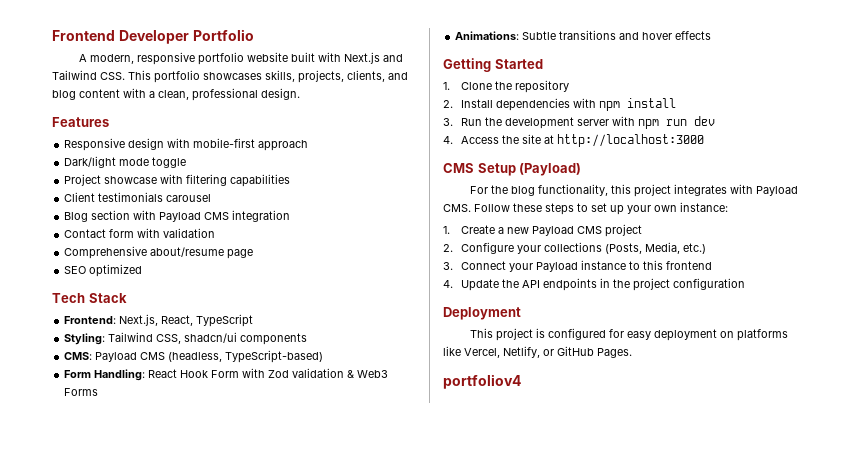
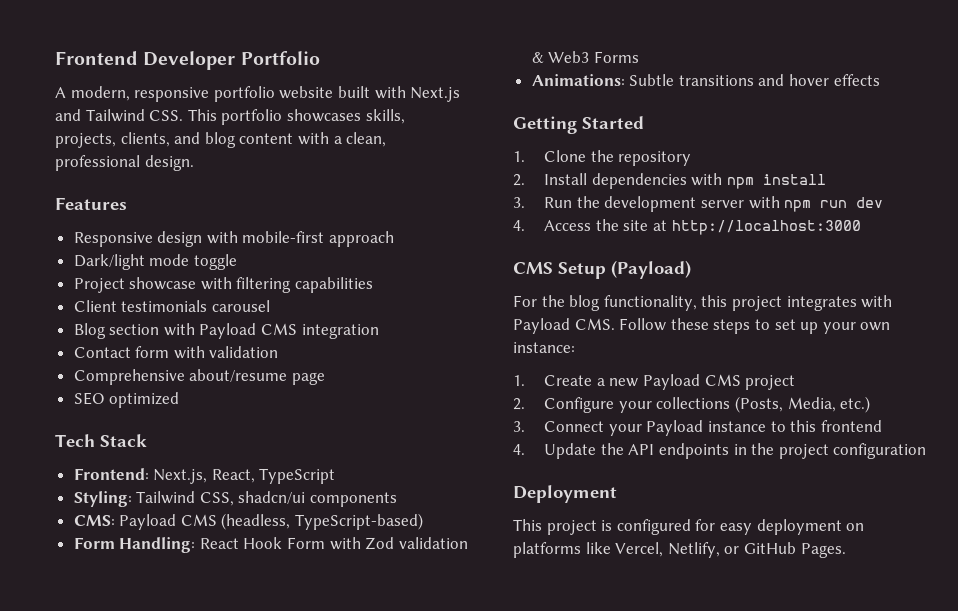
- portfoliov4

